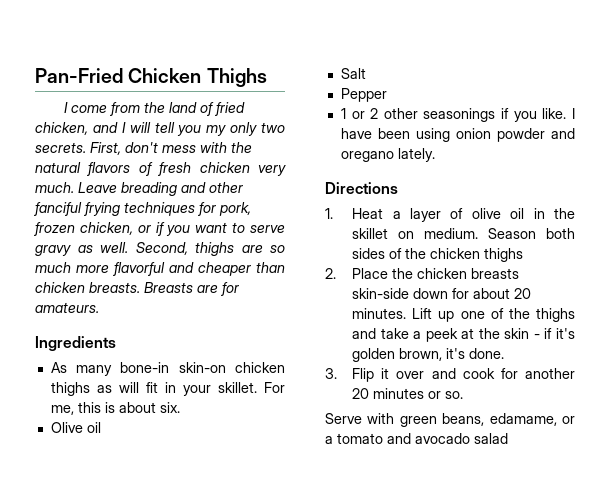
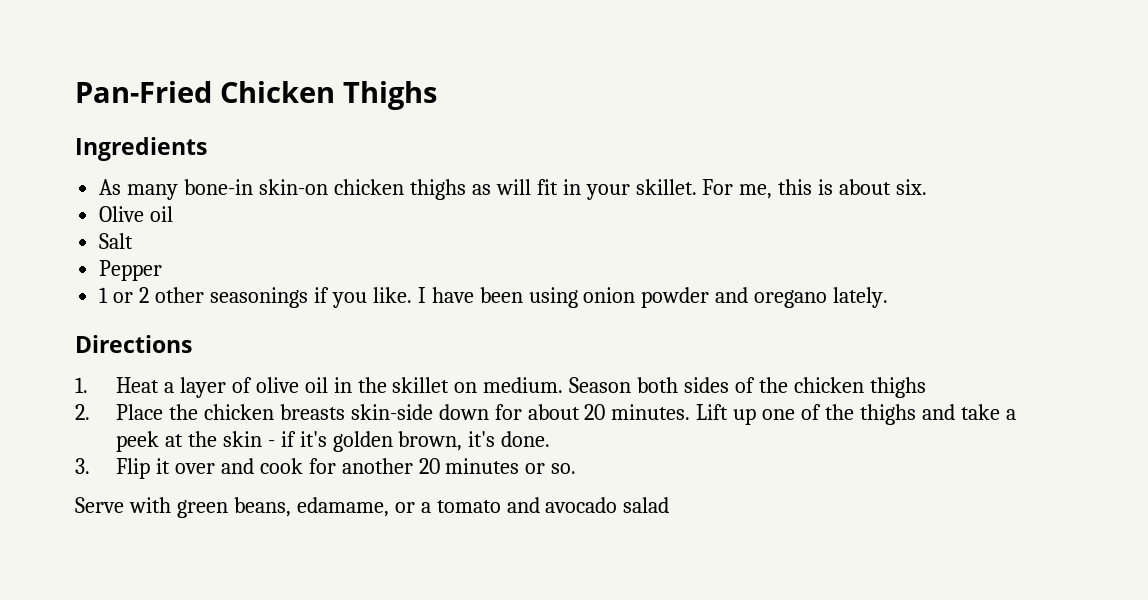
- I come from the land of fried chicken, and I will tell you my only two secrets. First, don't mess with the natural flavors of fresh chicken very much. Leave breading and other fanciful frying techniques for pork, frozen chicken, or if you want to serve gravy as well. Second, thighs are so much more flavorful and cheaper than chicken breasts. Breasts are for amateurs.

